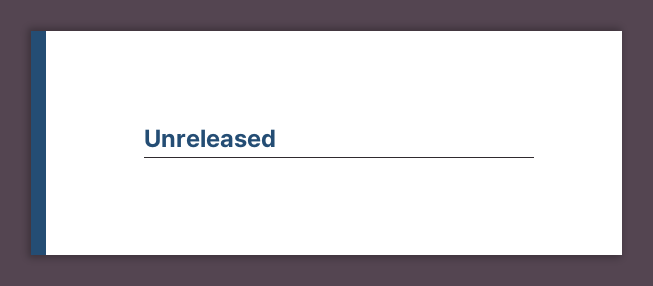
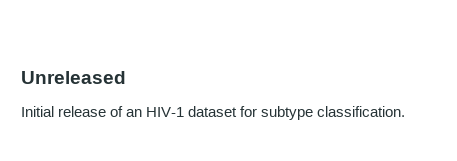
+ Initial release of an HIV-1 dataset for subtype classification.

